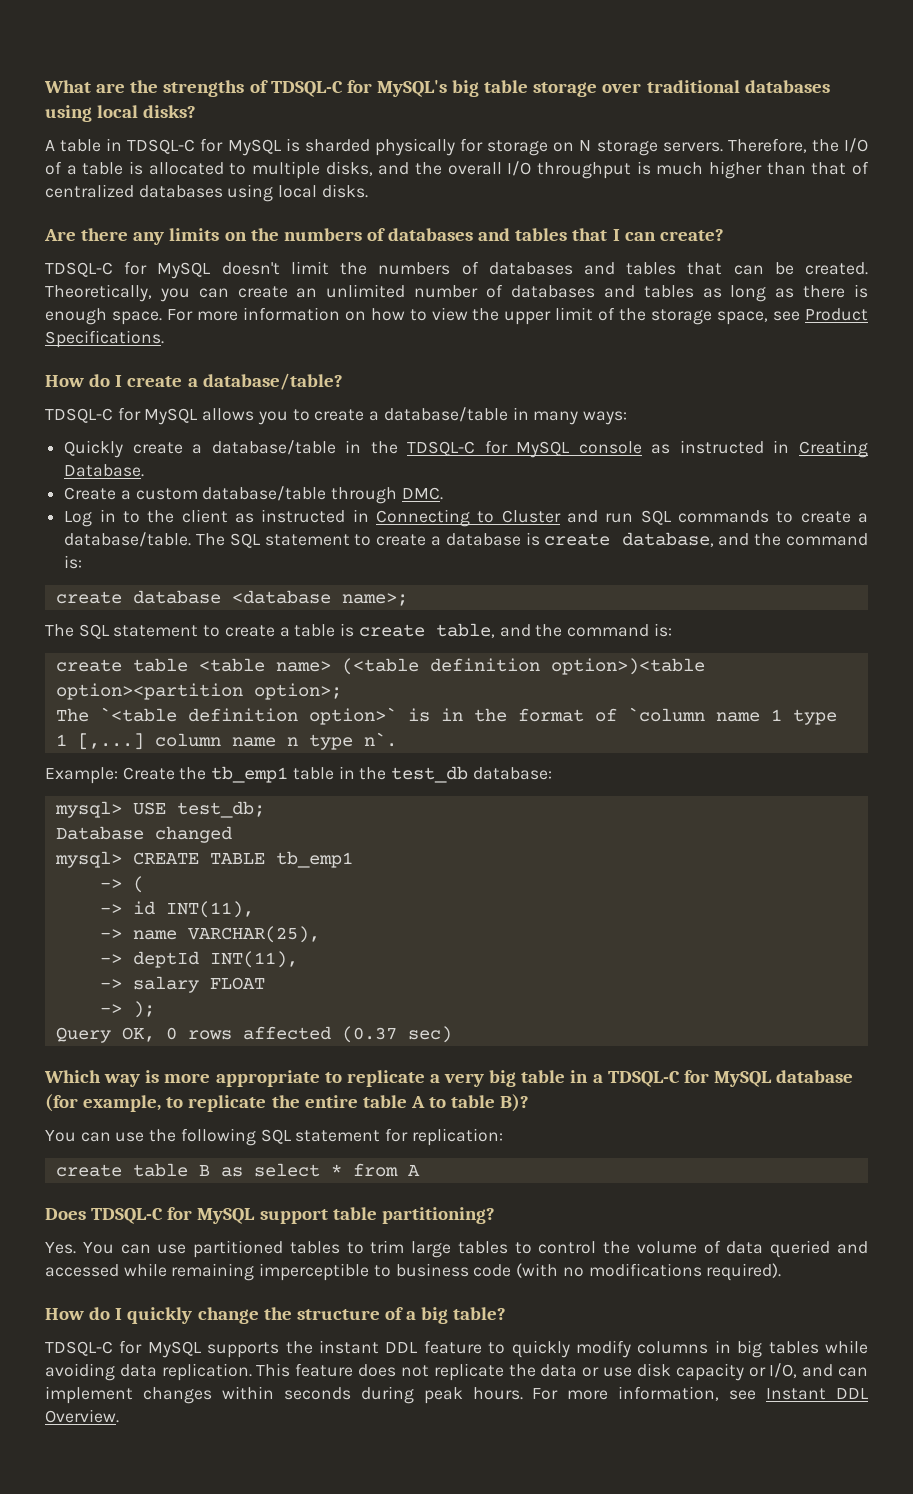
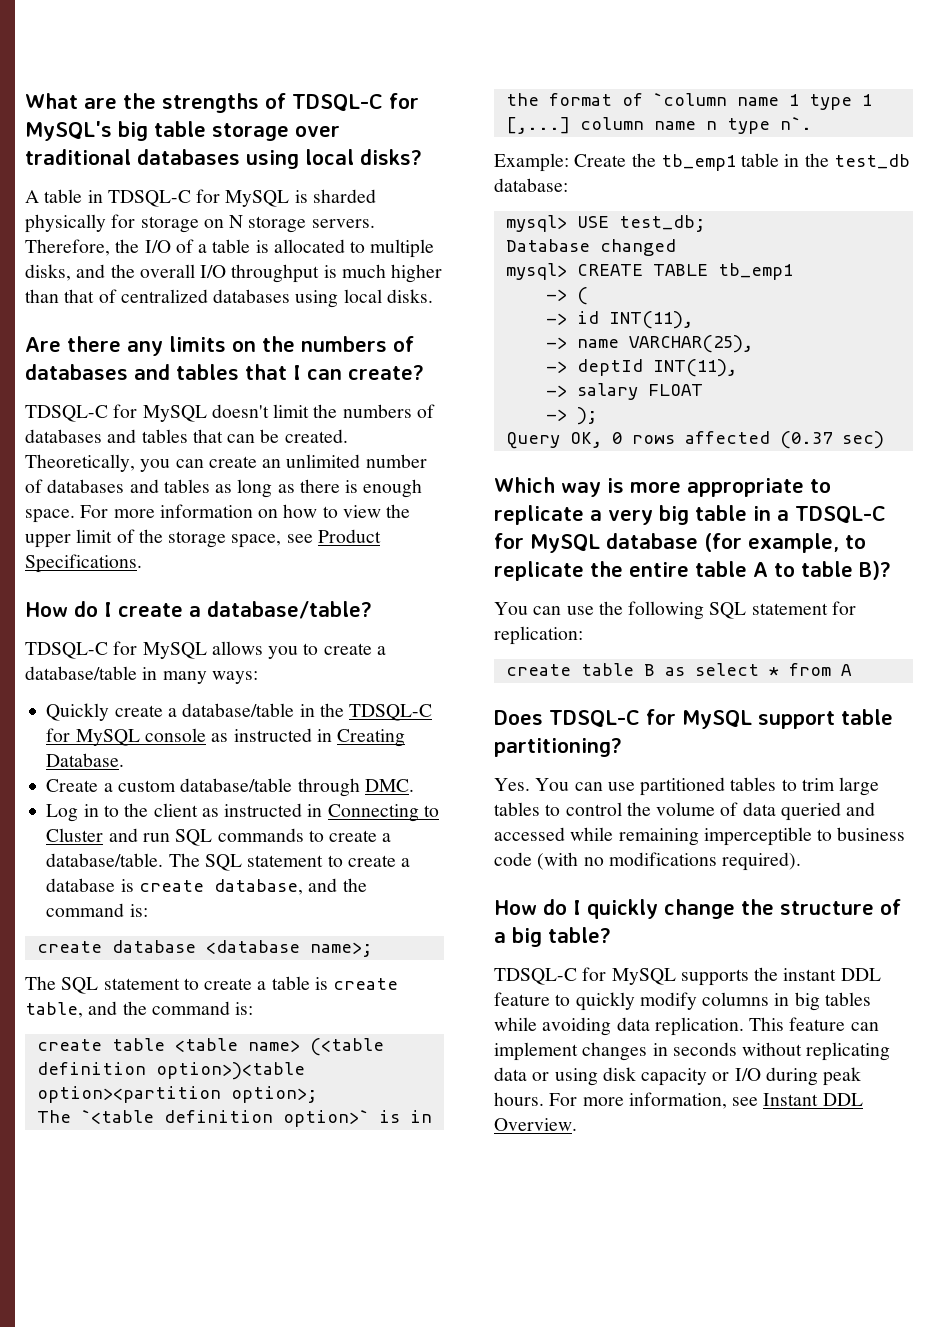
- This feature does not replicate the data or use disk capacity or I/O, and can implement changes within seconds during peak hours.
+ This feature can implement changes in seconds without replicating data or using disk capacity or I/O during peak hours.

